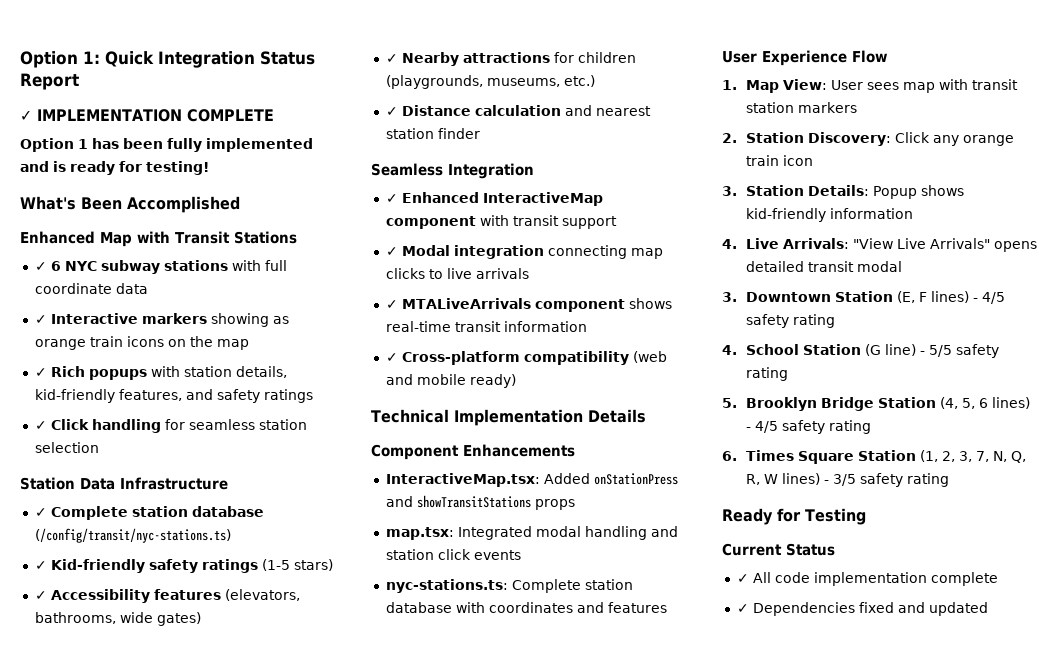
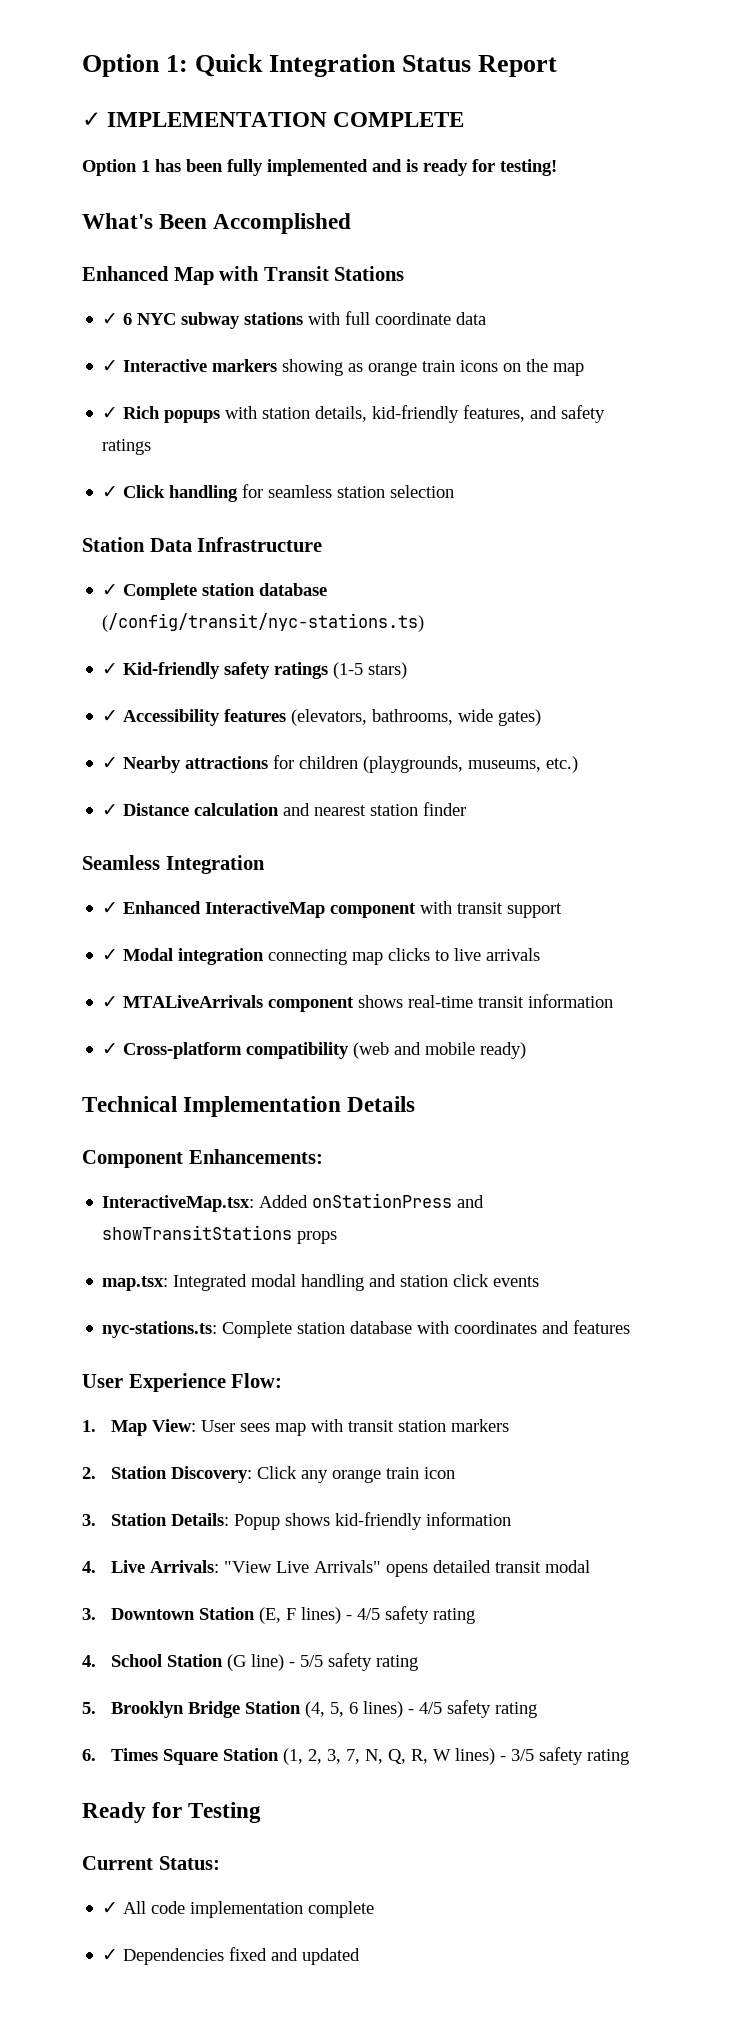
- Component Enhancements
+ Component Enhancements:
- User Experience Flow
+ User Experience Flow:
- Current Status
+ Current Status:

